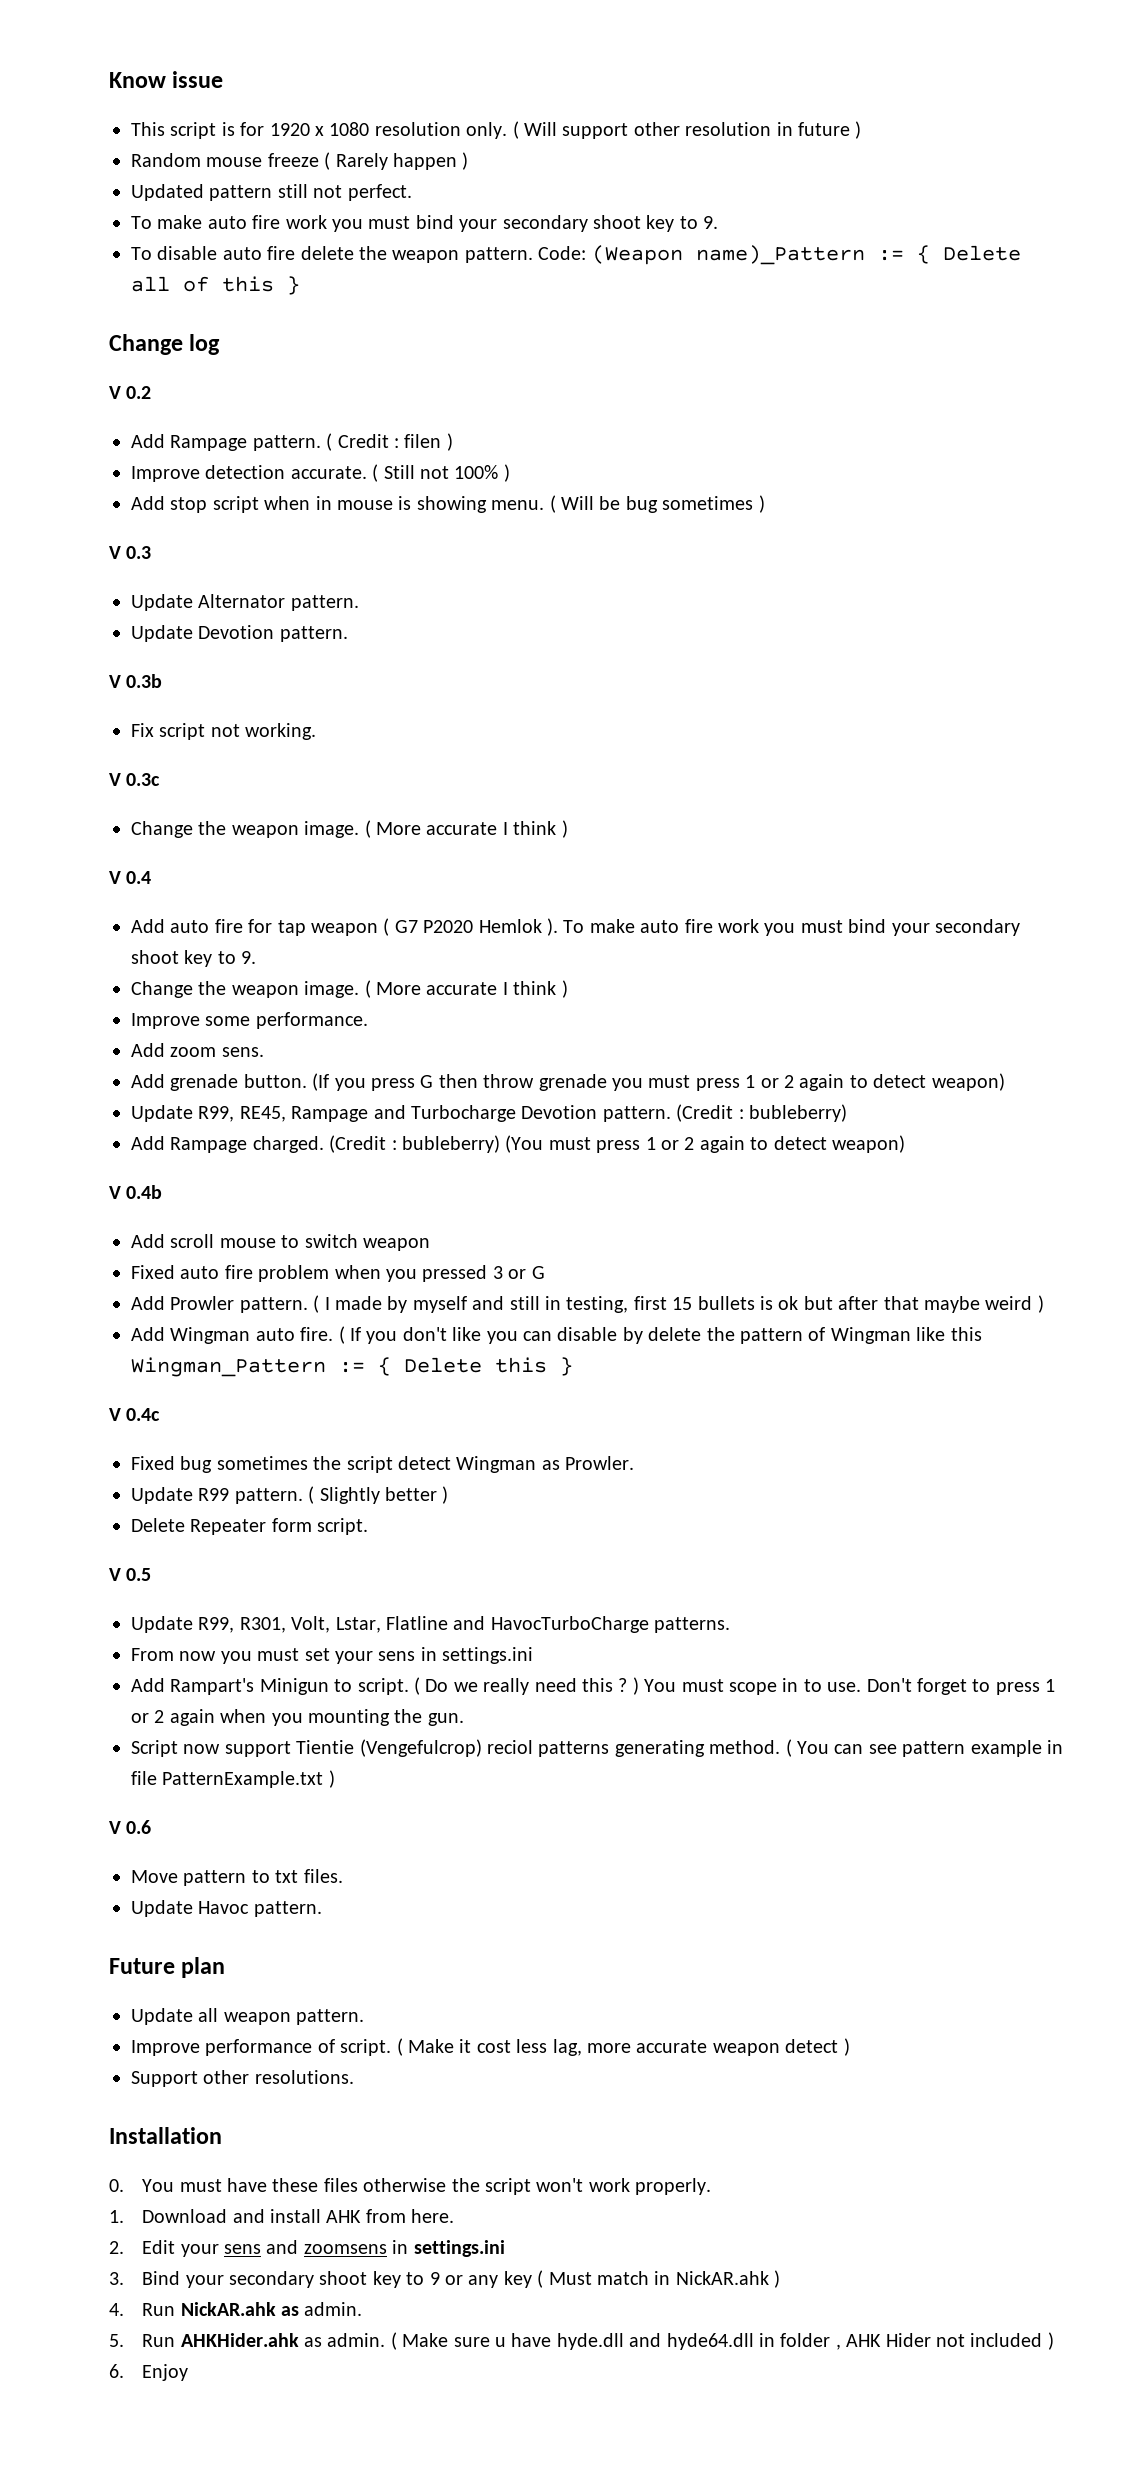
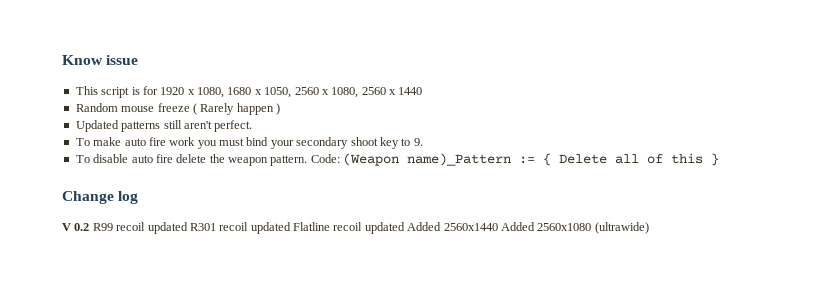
- This script is for 1920 x 1080 resolution only. ( Will support other resolution in future )
+ This script is for 1920 x 1080, 1680 x 1050, 2560 x 1080, 2560 x 1440
- Updated pattern still not perfect.
+ Updated patterns still aren't perfect.
- V 0.2
- Add Rampage pattern. ( Credit : filen )
- Improve detection accurate. ( Still not 100% )
- Add stop script when in mouse is showing menu. ( Will be bug sometimes )
- V 0.3
- Update Alternator pattern.
- Update Devotion pattern.
- V 0.3b
- Fix script not working.
- V 0.3c
- Change the weapon image. ( More accurate I think )
- V 0.4
- Add auto fire for tap weapon ( G7 P2020 Hemlok ). To make auto fire work you must bind your secondary shoot key to 9.
- Change the weapon image. ( More accurate I think )
- Improve some performance.
- Add zoom sens.
- Add grenade button. (If you press G then throw grenade you must press 1 or 2 again to detect weapon)
- Update R99, RE45, Rampage and Turbocharge Devotion pattern. (Credit : bubleberry)
- Add Rampage charged. (Credit : bubleberry) (You must press 1 or 2 again to detect weapon)
- V 0.4b
- Add scroll mouse to switch weapon
- Fixed auto fire problem when you pressed 3 or G
- Add Prowler pattern. ( I made by myself and still in testing, first 15 bullets is ok but after that maybe weird )
- Add Wingman auto fire. ( If you don't like you can disable by delete the pattern of Wingman like this Wingman_Pattern := { Delete this }
- V 0.4c
- Fixed bug sometimes the script detect Wingman as Prowler.
- Update R99 pattern. ( Slightly better )
- Delete Repeater form script.
- V 0.5
- Update R99, R301, Volt, Lstar, Flatline and HavocTurboCharge patterns.
- From now you must set your sens in settings.ini
- Add Rampart's Minigun to script. ( Do we really need this ? ) You must scope in to use. Don't forget to press 1 or 2 again when you mounting the gun.
- Script now support Tientie (Vengefulcrop) reciol patterns generating method. ( You can see pattern example in file PatternExample.txt )
- V 0.6
- Move pattern to txt files.
- Update Havoc pattern.
- Future plan
- Update all weapon pattern.
- Improve performance of script. ( Make it cost less lag, more accurate weapon detect )
- Support other resolutions.
- Installation
- 0. You must have these files otherwise the script won't work properly.
- 1. Download and install AHK from here.
- 2. Edit your sens and zoomsens in settings.ini
- 3. Bind your secondary shoot key to 9 or any key ( Must match in NickAR.ahk )
- 4. Run NickAR.ahk as admin.
- 5. Run AHKHider.ahk as admin. ( Make sure u have hyde.dll and hyde64.dll in folder , AHK Hider not included )
- 6. Enjoy
+ V 0.2 R99 recoil updated R301 recoil updated Flatline recoil updated Added 2560x1440 Added 2560x1080 (ultrawide)

